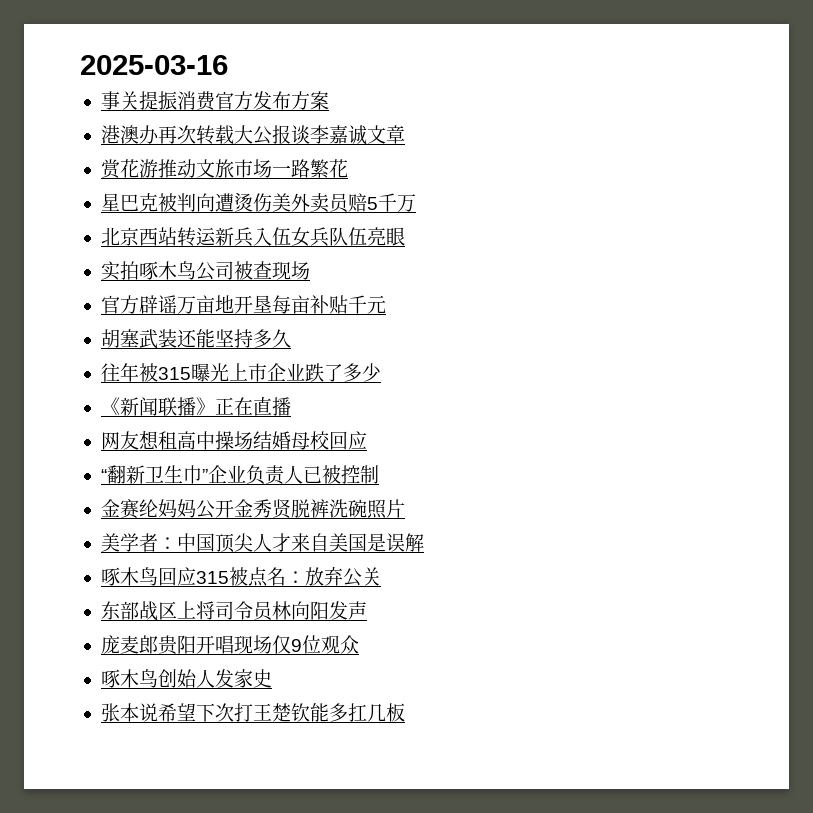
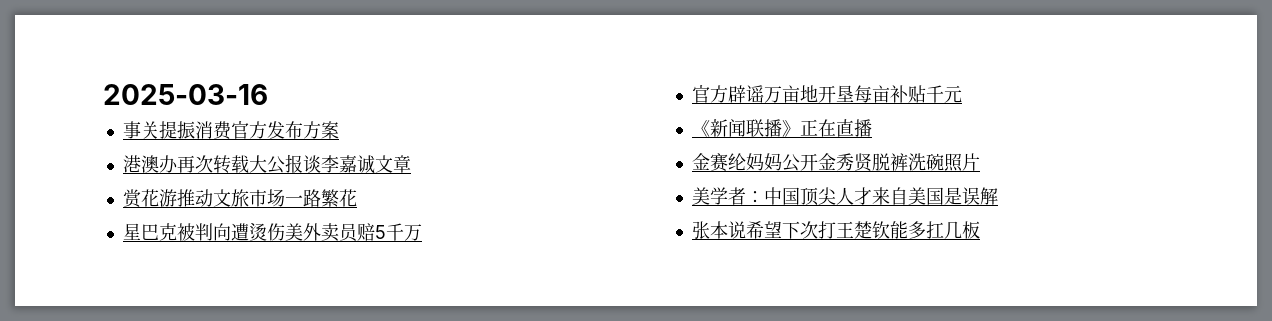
- 北京西站转运新兵入伍女兵队伍亮眼
- 实拍啄木鸟公司被查现场
- 胡塞武装还能坚持多久
- 往年被315曝光上市企业跌了多少
- 网友想租高中操场结婚母校回应
- “翻新卫生巾”企业负责人已被控制
- 啄木鸟回应315被点名：放弃公关
- 东部战区上将司令员林向阳发声
- 庞麦郎贵阳开唱现场仅9位观众
- 啄木鸟创始人发家史

